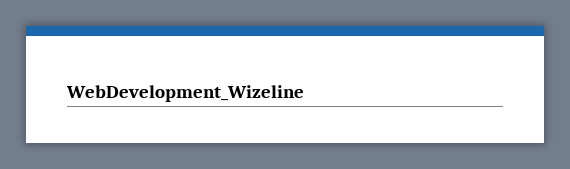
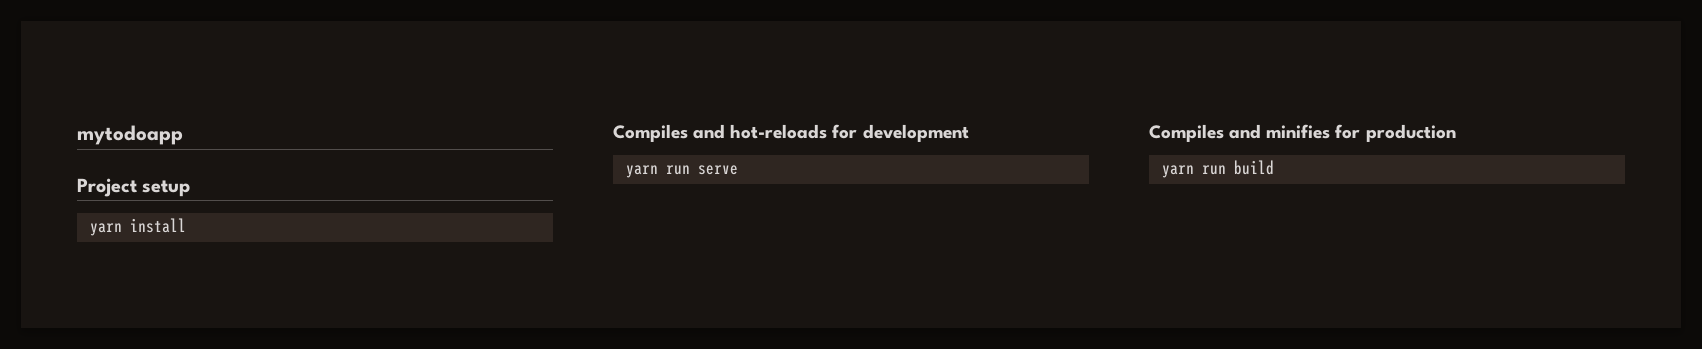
- WebDevelopment_Wizeline
+ mytodoapp
+ Project setup
+ yarn install
+ Compiles and hot-reloads for development
+ yarn run serve
+ Compiles and minifies for production
+ yarn run build

